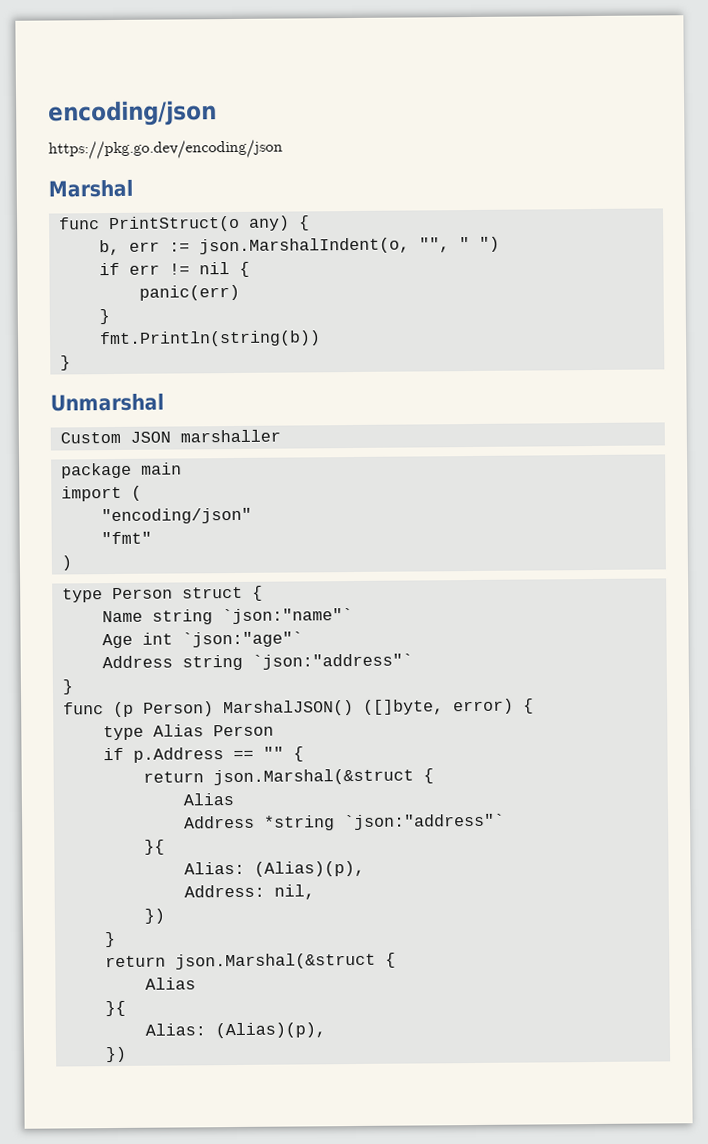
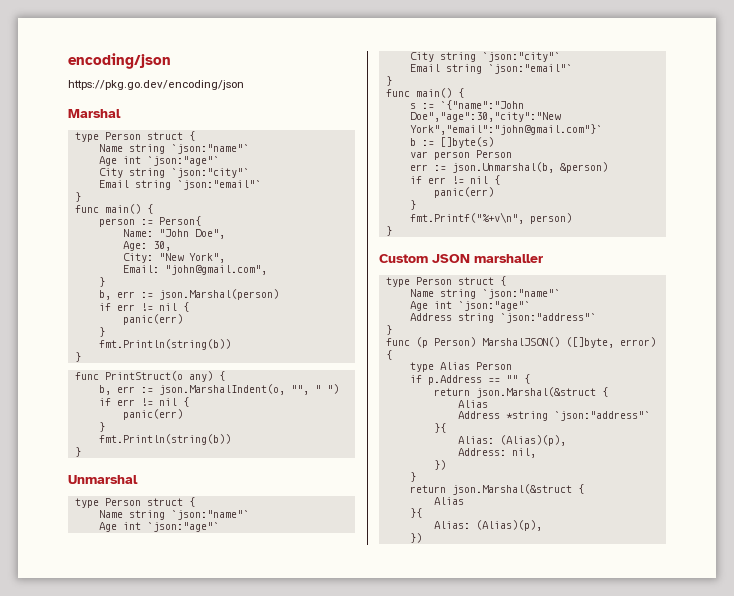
  Marshal
+ type Person struct {
+ Name string `json:"name"`
+ Age int `json:"age"`
+ City string `json:"city"`
+ Email string `json:"email"`
+ }
+ func main() {
+ person := Person{
+ Name: "John Doe",
+ Age: 30,
+ City: "New York",
+ Email: "john@gmail.com",
+ }
+ b, err := json.Marshal(person)
+ if err != nil {
+ panic(err)
+ }
+ fmt.Println(string(b))
+ }
  Unmarshal
+ type Person struct {
+ Name string `json:"name"`
+ Age int `json:"age"`
+ City string `json:"city"`
+ Email string `json:"email"`
+ }
+ func main() {
+ s := `{"name":"John Doe","age":30,"city":"New York","email":"john@gmail.com"}`
+ b := []byte(s)
+ var person Person
+ err := json.Unmarshal(b, &person)
+ if err != nil {
+ panic(err)
+ }
+ fmt.Printf("%+v\n", person)
+ }
  Custom JSON marshaller
- package main
- import (
- "encoding/json"
- "fmt"
- )

